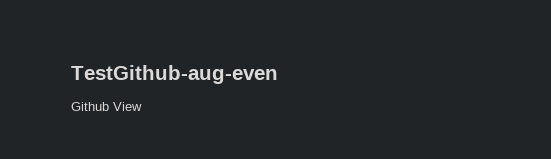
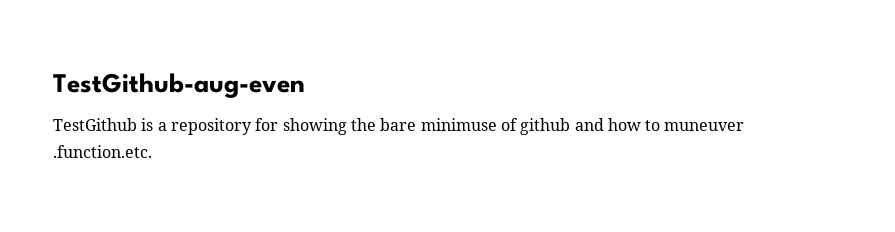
- Github View
+ TestGithub is a repository for showing the bare minimuse of github and how to muneuver .function.etc.

